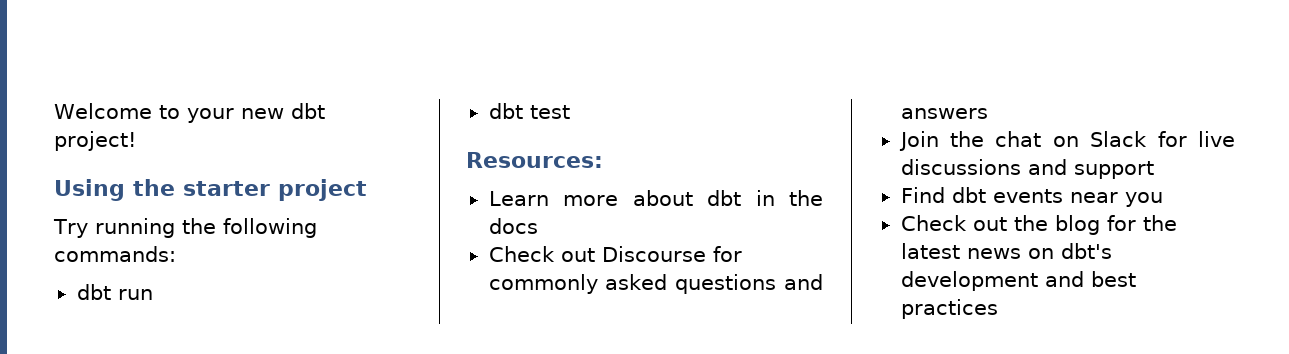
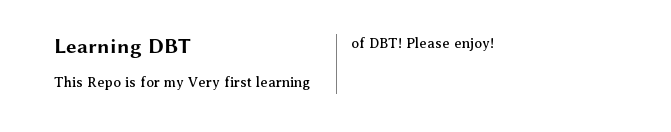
- Welcome to your new dbt project!
- Using the starter project
- Try running the following commands:
- dbt run
- dbt test
- Resources:
- Learn more about dbt in the docs
- Check out Discourse for commonly asked questions and answers
- Join the chat on Slack for live discussions and support
- Find dbt events near you
- Check out the blog for the latest news on dbt's development and best practices
+ Learning DBT
+ This Repo is for my Very first learning of DBT! Please enjoy!

